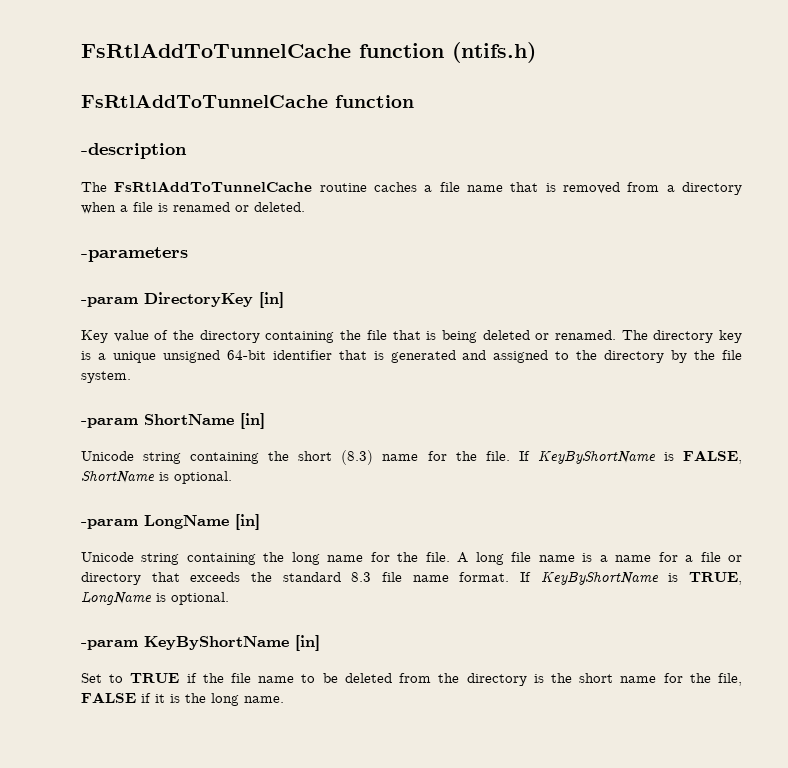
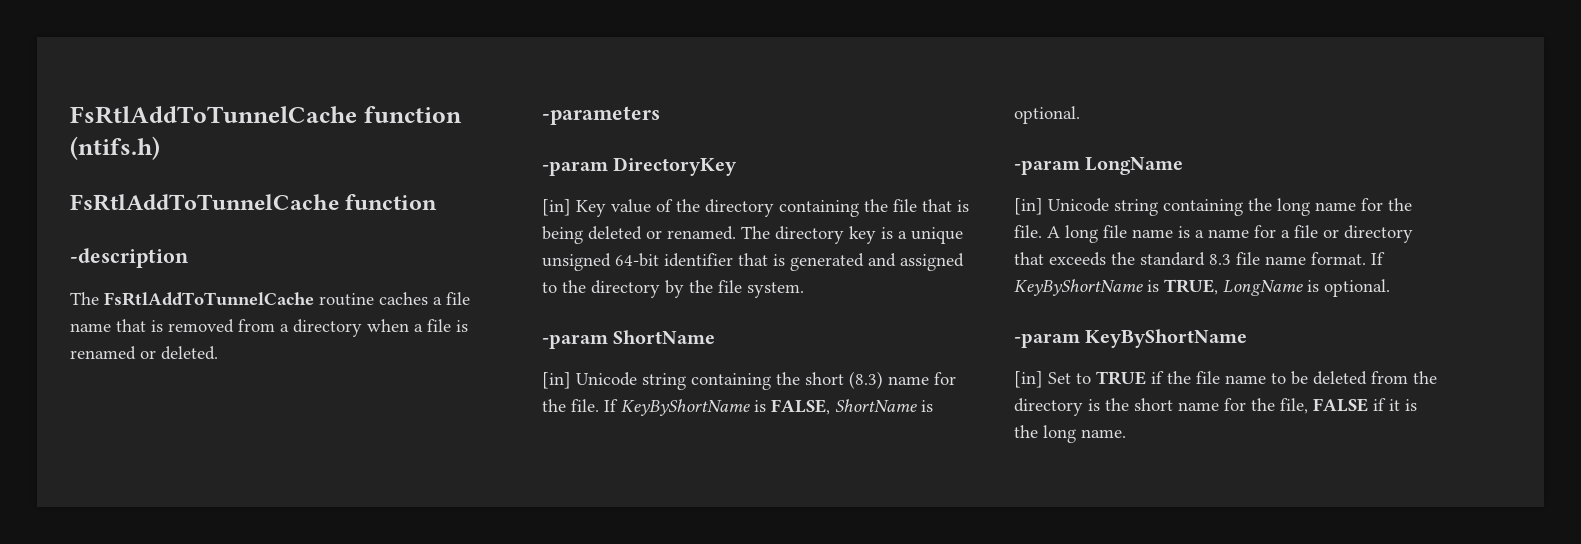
- -param DirectoryKey [in]
- Key value of the directory containing the file that is being deleted or renamed.
+ -param DirectoryKey
+ [in] Key value of the directory containing the file that is being deleted or renamed.
- -param ShortName [in]
- Unicode string containing the short (8.3) name for the file.
+ -param ShortName
+ [in] Unicode string containing the short (8.3) name for the file.
- -param LongName [in]
- Unicode string containing the long name for the file.
+ -param LongName
+ [in] Unicode string containing the long name for the file.
- -param KeyByShortName [in]
- Set to TRUE if the file name to be deleted from the directory is the short name for the file, FALSE if it is the long name.
+ -param KeyByShortName
+ [in] Set to TRUE if the file name to be deleted from the directory is the short name for the file, FALSE if it is the long name.

